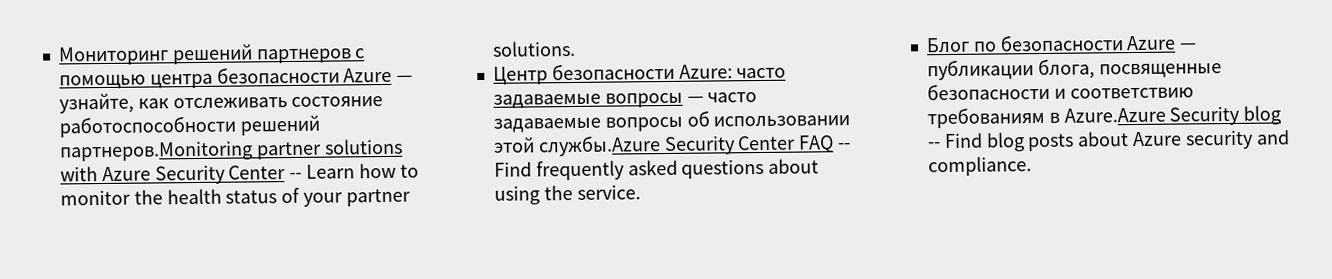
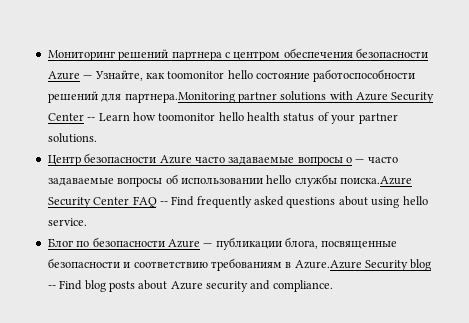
- Мониторинг решений партнеров с помощью центра безопасности Azure — узнайте, как отслеживать состояние работоспособности решений партнеров.Monitoring partner solutions with Azure Security Center -- Learn how to monitor the health status of your partner solutions.
+ Мониторинг решений партнера с центром обеспечения безопасности Azure — Узнайте, как toomonitor hello состояние работоспособности решений для партнера.Monitoring partner solutions with Azure Security Center -- Learn how toomonitor hello health status of your partner solutions.
- Центр безопасности Azure: часто задаваемые вопросы — часто задаваемые вопросы об использовании этой службы.Azure Security Center FAQ -- Find frequently asked questions about using the service.
+ Центр безопасности Azure часто задаваемые вопросы о — часто задаваемые вопросы об использовании hello службы поиска.Azure Security Center FAQ -- Find frequently asked questions about using hello service.

